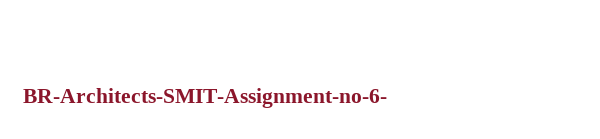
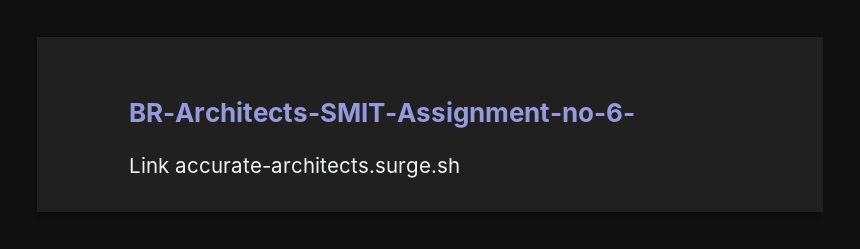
+ Link accurate-architects.surge.sh

